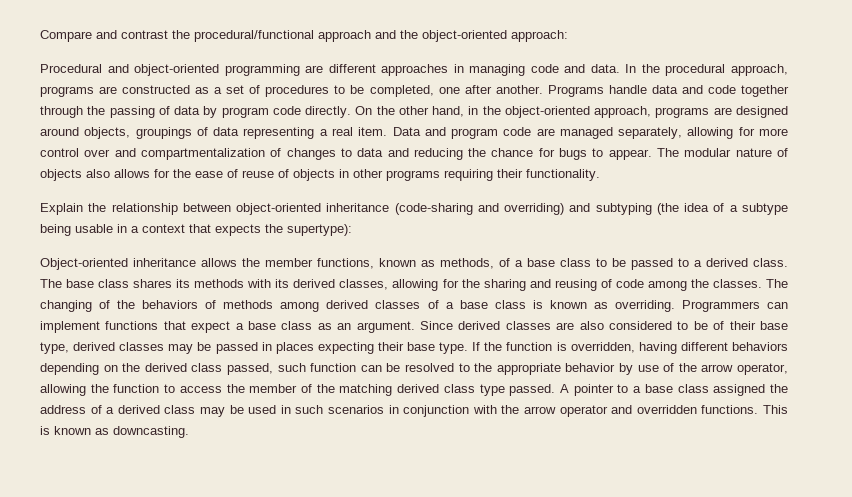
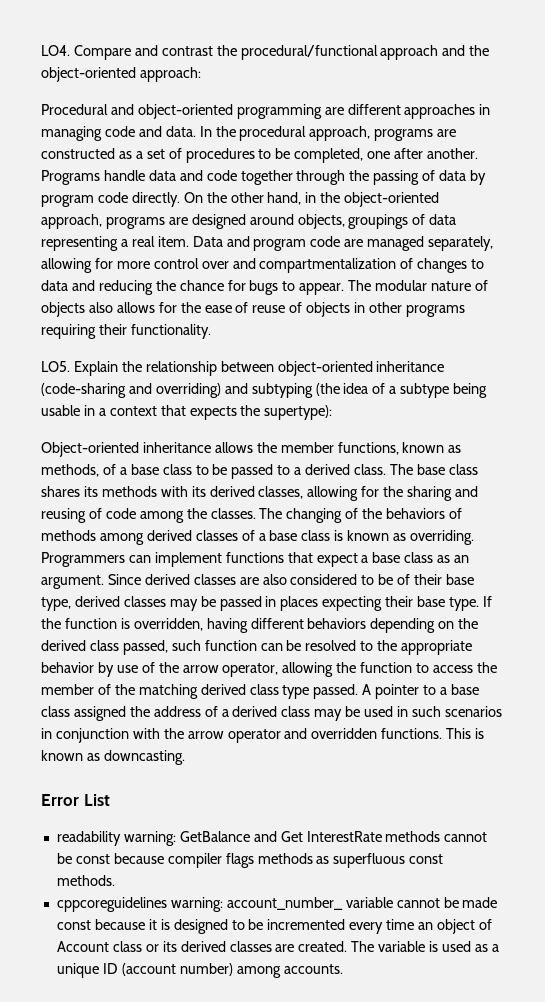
- Compare and contrast the procedural/functional approach and the object-oriented approach:
+ LO4. Compare and contrast the procedural/functional approach and the object-oriented approach:
- Explain the relationship between object-oriented inheritance (code-sharing and overriding) and subtyping (the idea of a subtype being usable in a context that expects the supertype):
+ LO5. Explain the relationship between object-oriented inheritance (code-sharing and overriding) and subtyping (the idea of a subtype being usable in a context that expects the supertype):
+ Error List
+ readability warning: GetBalance and Get InterestRate methods cannot be const because compiler flags methods as superfluous const methods.
+ cppcoreguidelines warning: account_number_ variable cannot be made const because it is designed to be incremented every time an object of Account class or its derived classes are created. The variable is used as a unique ID (account number) among accounts.

